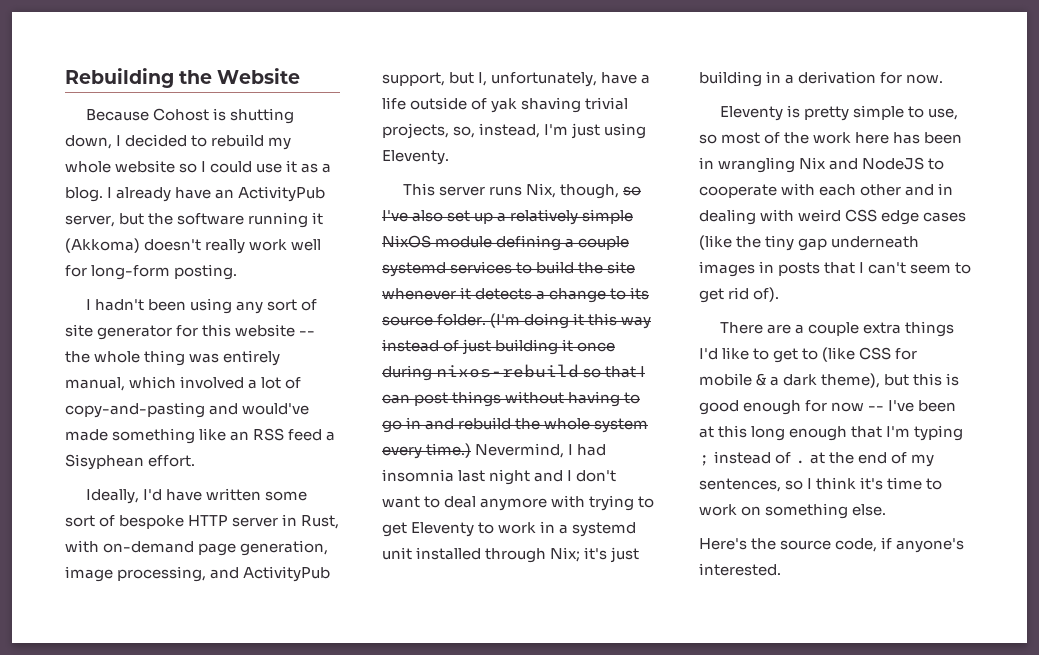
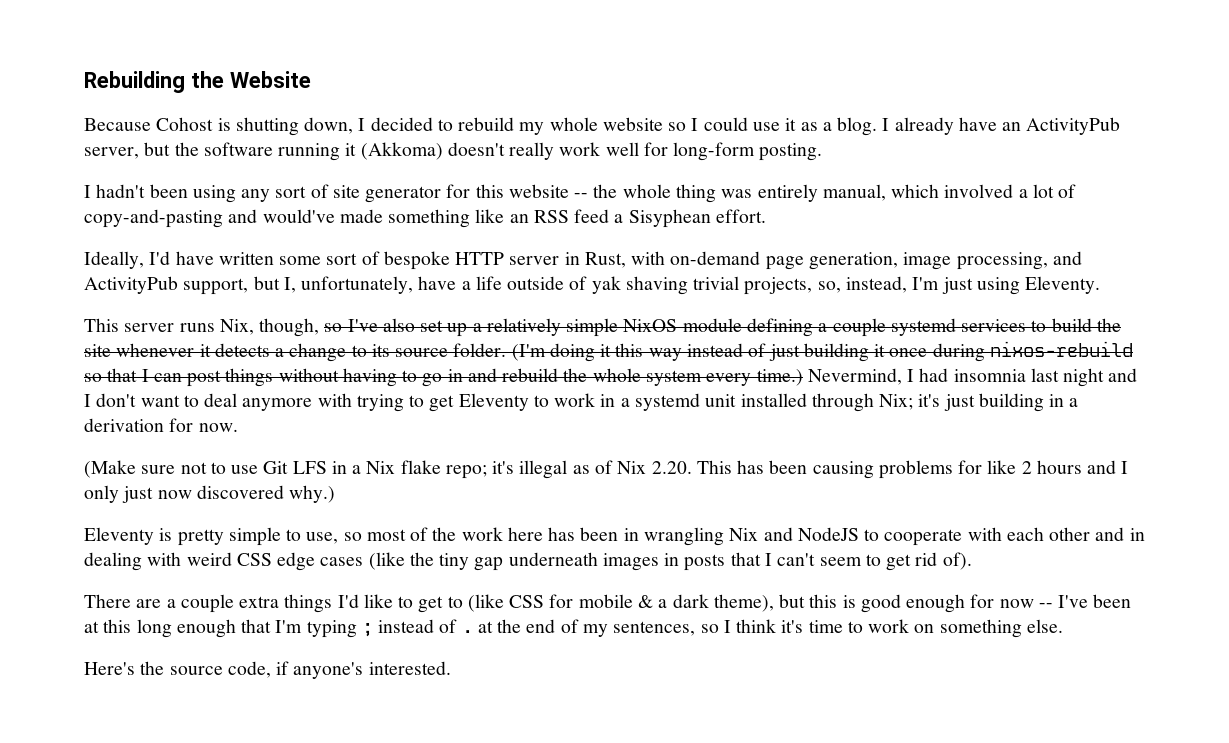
+ (Make sure not to use Git LFS in a Nix flake repo; it's illegal as of Nix 2.20. This has been causing problems for like 2 hours and I only just now discovered why.)

